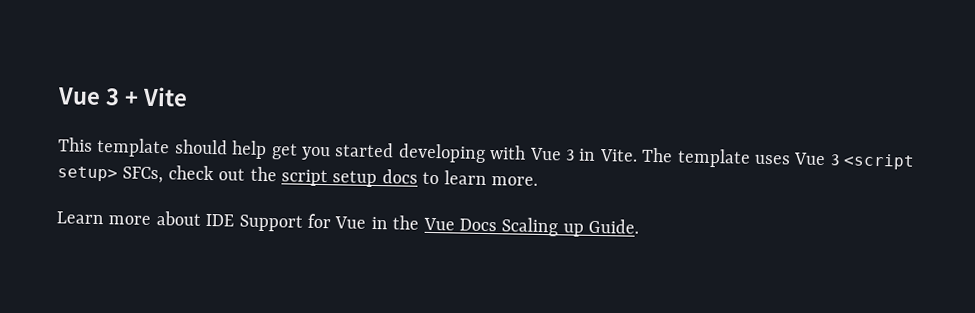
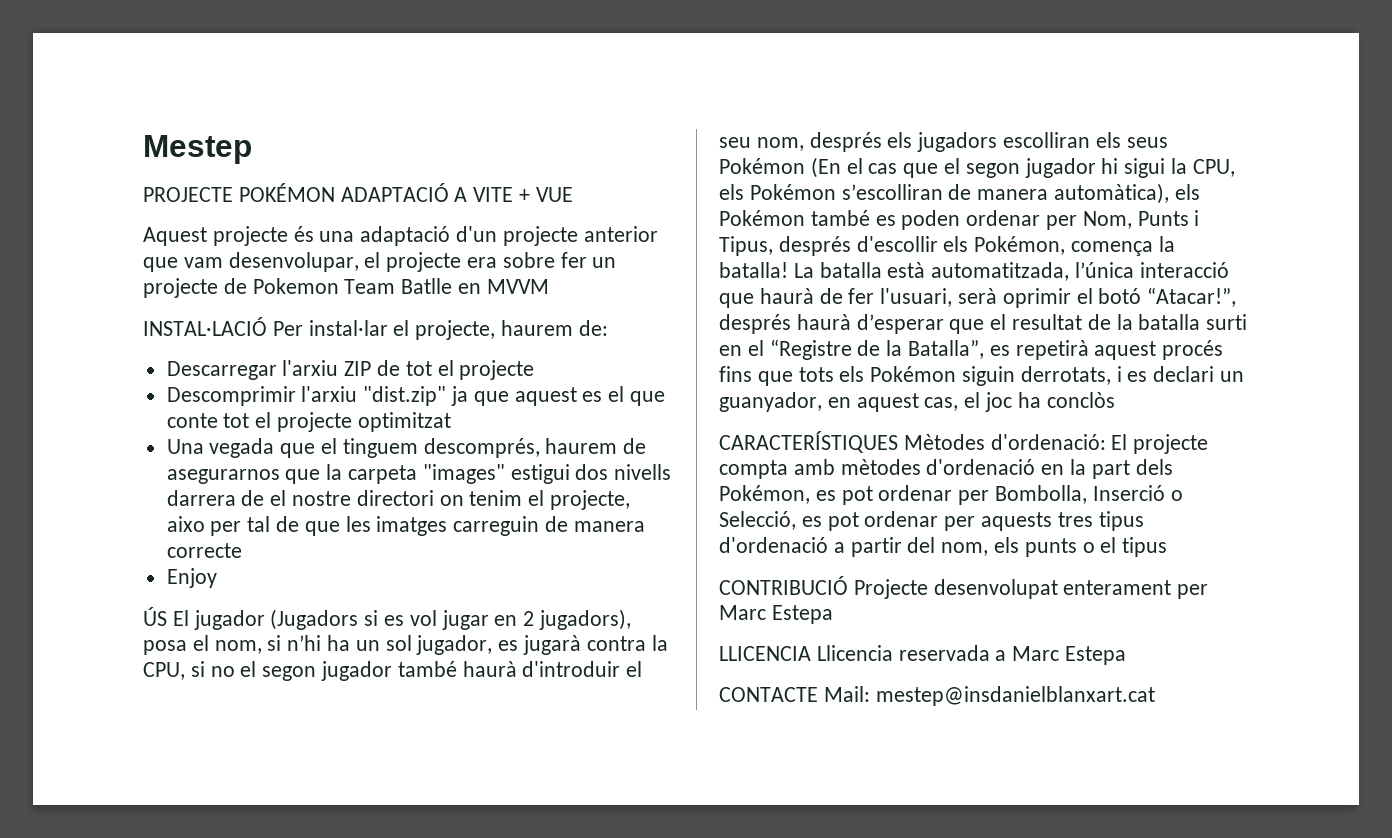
- Vue 3 + Vite
- This template should help get you started developing with Vue 3 in Vite. The template uses Vue 3 <script setup> SFCs, check out the script setup docs to learn more.
- Learn more about IDE Support for Vue in the Vue Docs Scaling up Guide.
+ Mestep
+ PROJECTE POKÉMON ADAPTACIÓ A VITE + VUE
+ Aquest projecte és una adaptació d'un projecte anterior que vam desenvolupar, el projecte era sobre fer un projecte de Pokemon Team Batlle en MVVM
+ INSTAL·LACIÓ Per instal·lar el projecte, haurem de:
+ Descarregar l'arxiu ZIP de tot el projecte
+ Descomprimir l'arxiu "dist.zip" ja que aquest es el que conte tot el projecte optimitzat
+ Una vegada que el tinguem descomprés, haurem de asegurarnos que la carpeta "images" estigui dos nivells darrera de el nostre directori on tenim el projecte, aixo per tal de que les imatges carreguin de manera correcte
+ Enjoy
+ ÚS El jugador (Jugadors si es vol jugar en 2 jugadors), posa el nom, si n’hi ha un sol jugador, es jugarà contra la CPU, si no el segon jugador també haurà d'introduir el seu nom, després els jugadors escolliran els seus Pokémon (En el cas que el segon jugador hi sigui la CPU, els Pokémon s’escolliran de manera automàtica), els Pokémon també es poden ordenar per Nom, Punts i Tipus, després d'escollir els Pokémon, comença la batalla! La batalla està automatitzada, l’única interacció que haurà de fer l'usuari, serà oprimir el botó “Atacar!”, després haurà d’esperar que el resultat de la batalla surti en el “Registre de la Batalla”, es repetirà aquest procés fins que tots els Pokémon siguin derrotats, i es declari un guanyador, en aquest cas, el joc ha conclòs
+ CARACTERÍSTIQUES Mètodes d'ordenació: El projecte compta amb mètodes d'ordenació en la part dels Pokémon, es pot ordenar per Bombolla, Inserció o Selecció, es pot ordenar per aquests tres tipus d'ordenació a partir del nom, els punts o el tipus
+ CONTRIBUCIÓ Projecte desenvolupat enterament per Marc Estepa
+ LLICENCIA Llicencia reservada a Marc Estepa
+ CONTACTE Mail: mestep@insdanielblanxart.cat

